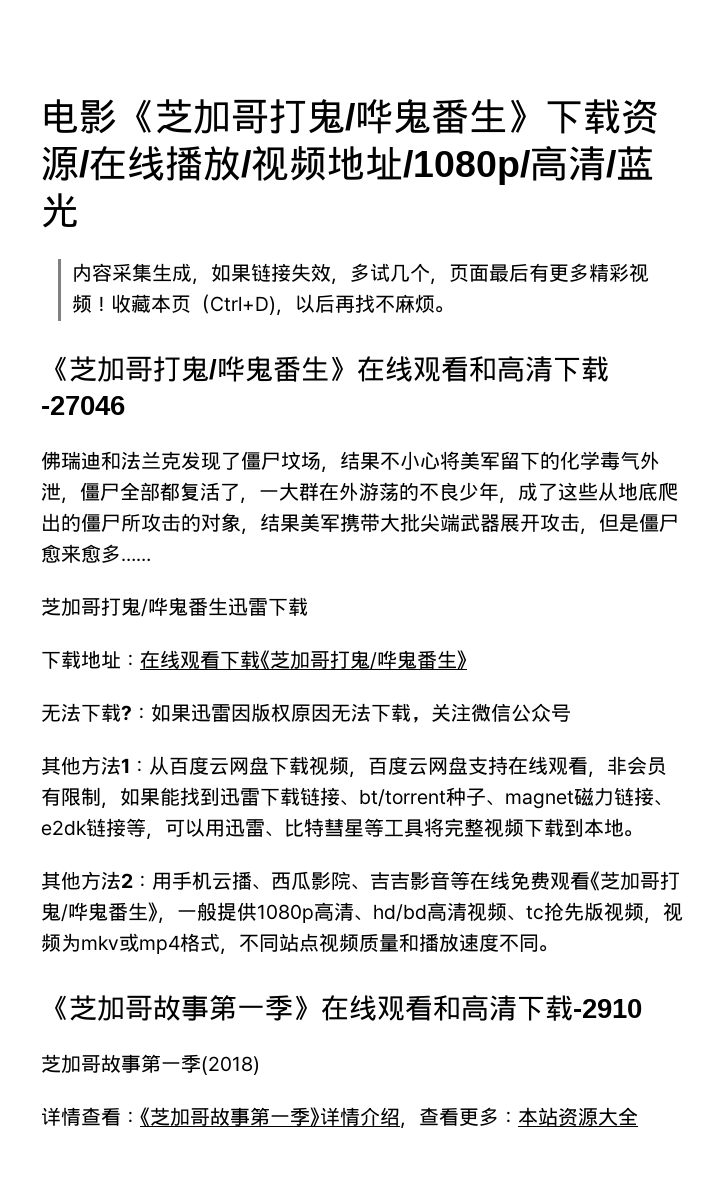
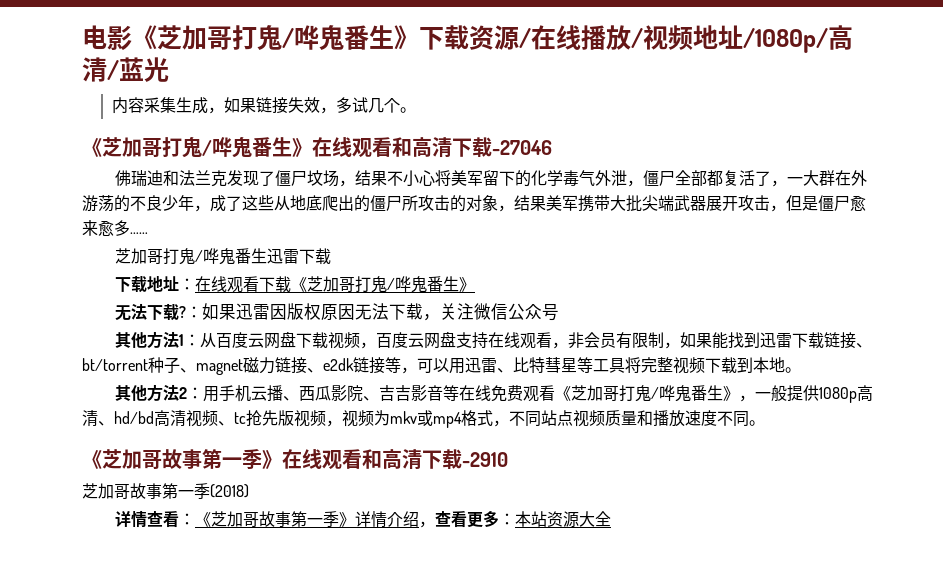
- 内容采集生成，如果链接失效，多试几个，页面最后有更多精彩视频！收藏本页（Ctrl+D)，以后再找不麻烦。
+ 内容采集生成，如果链接失效，多试几个。

